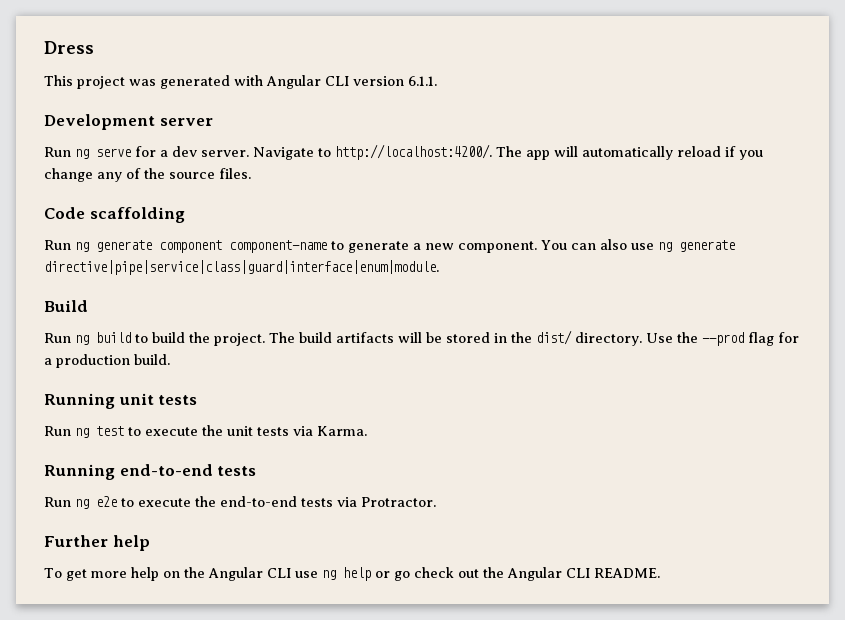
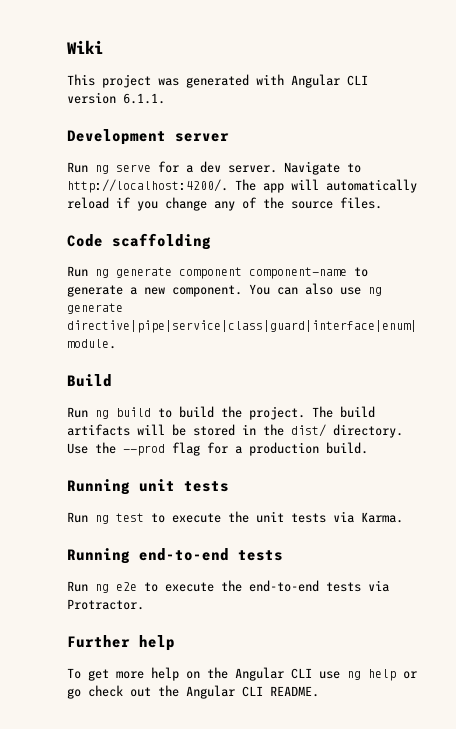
- Dress
+ Wiki

